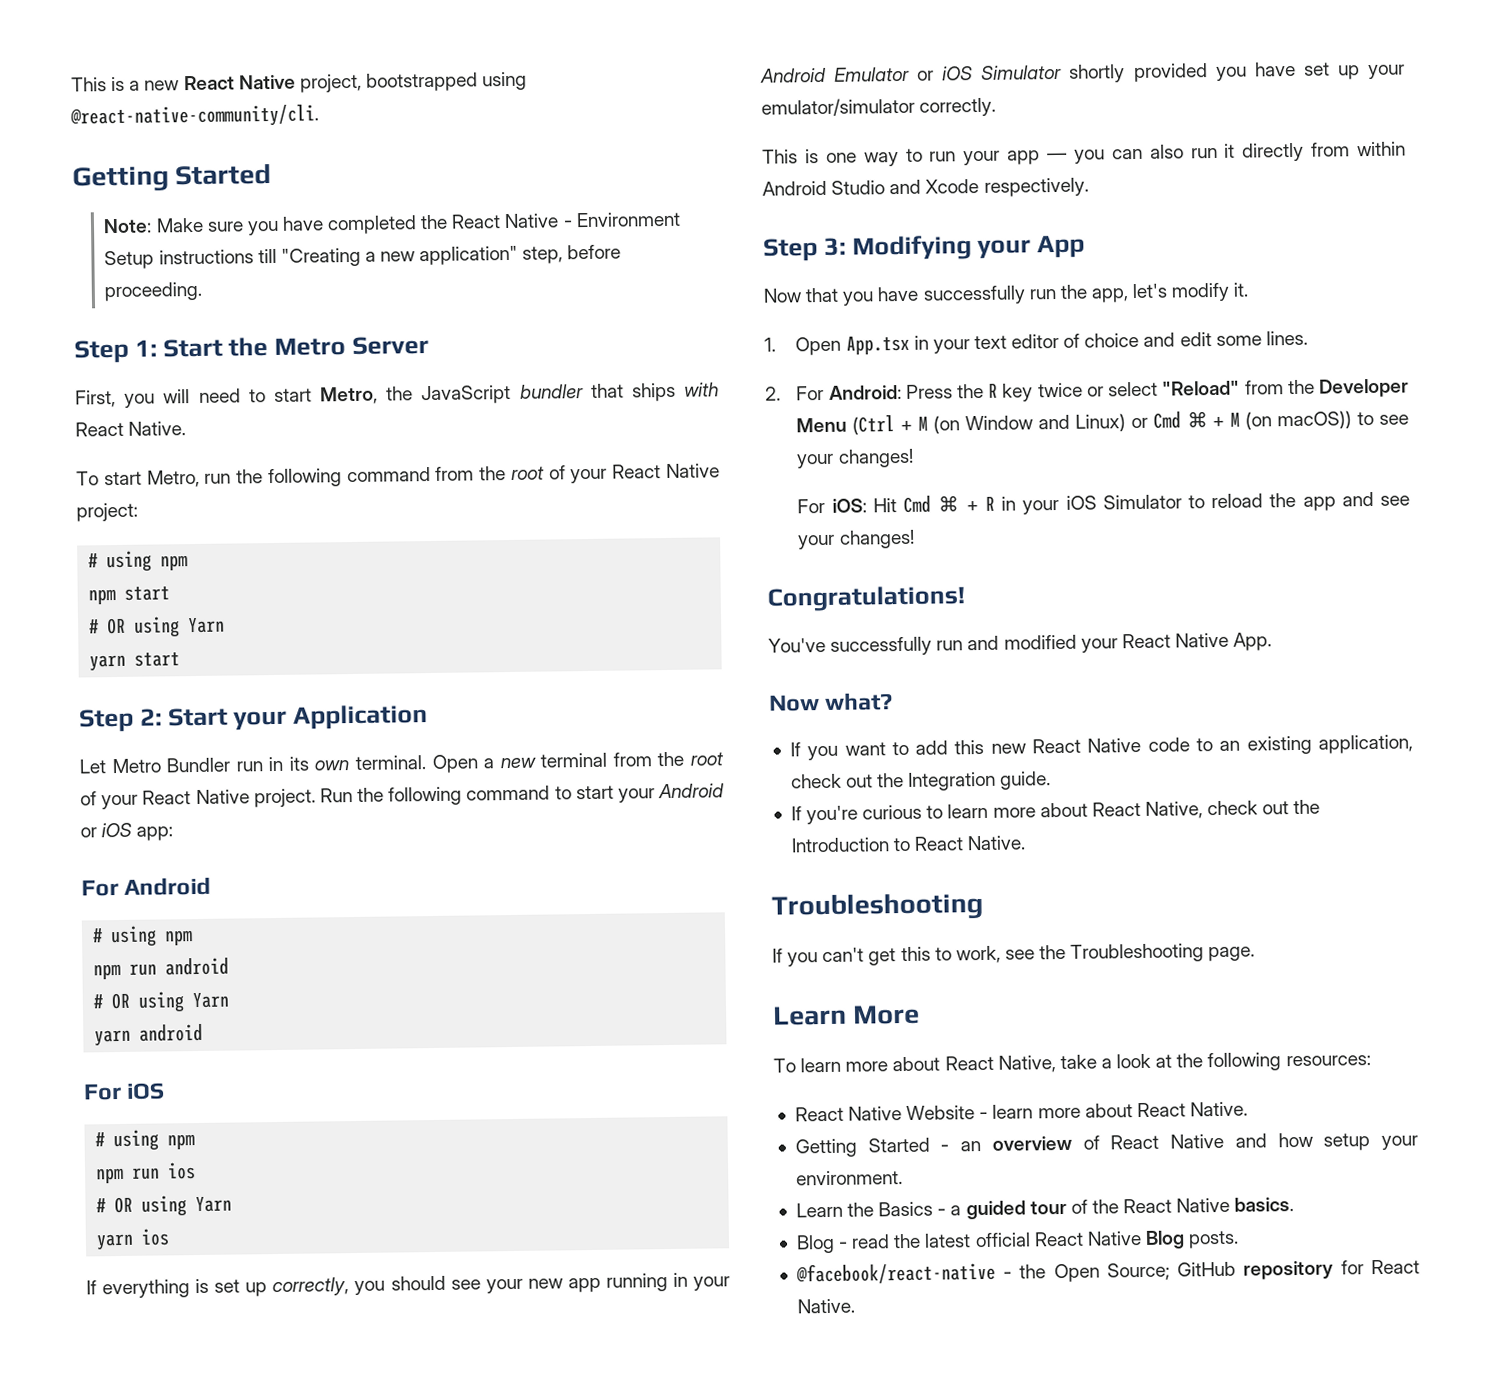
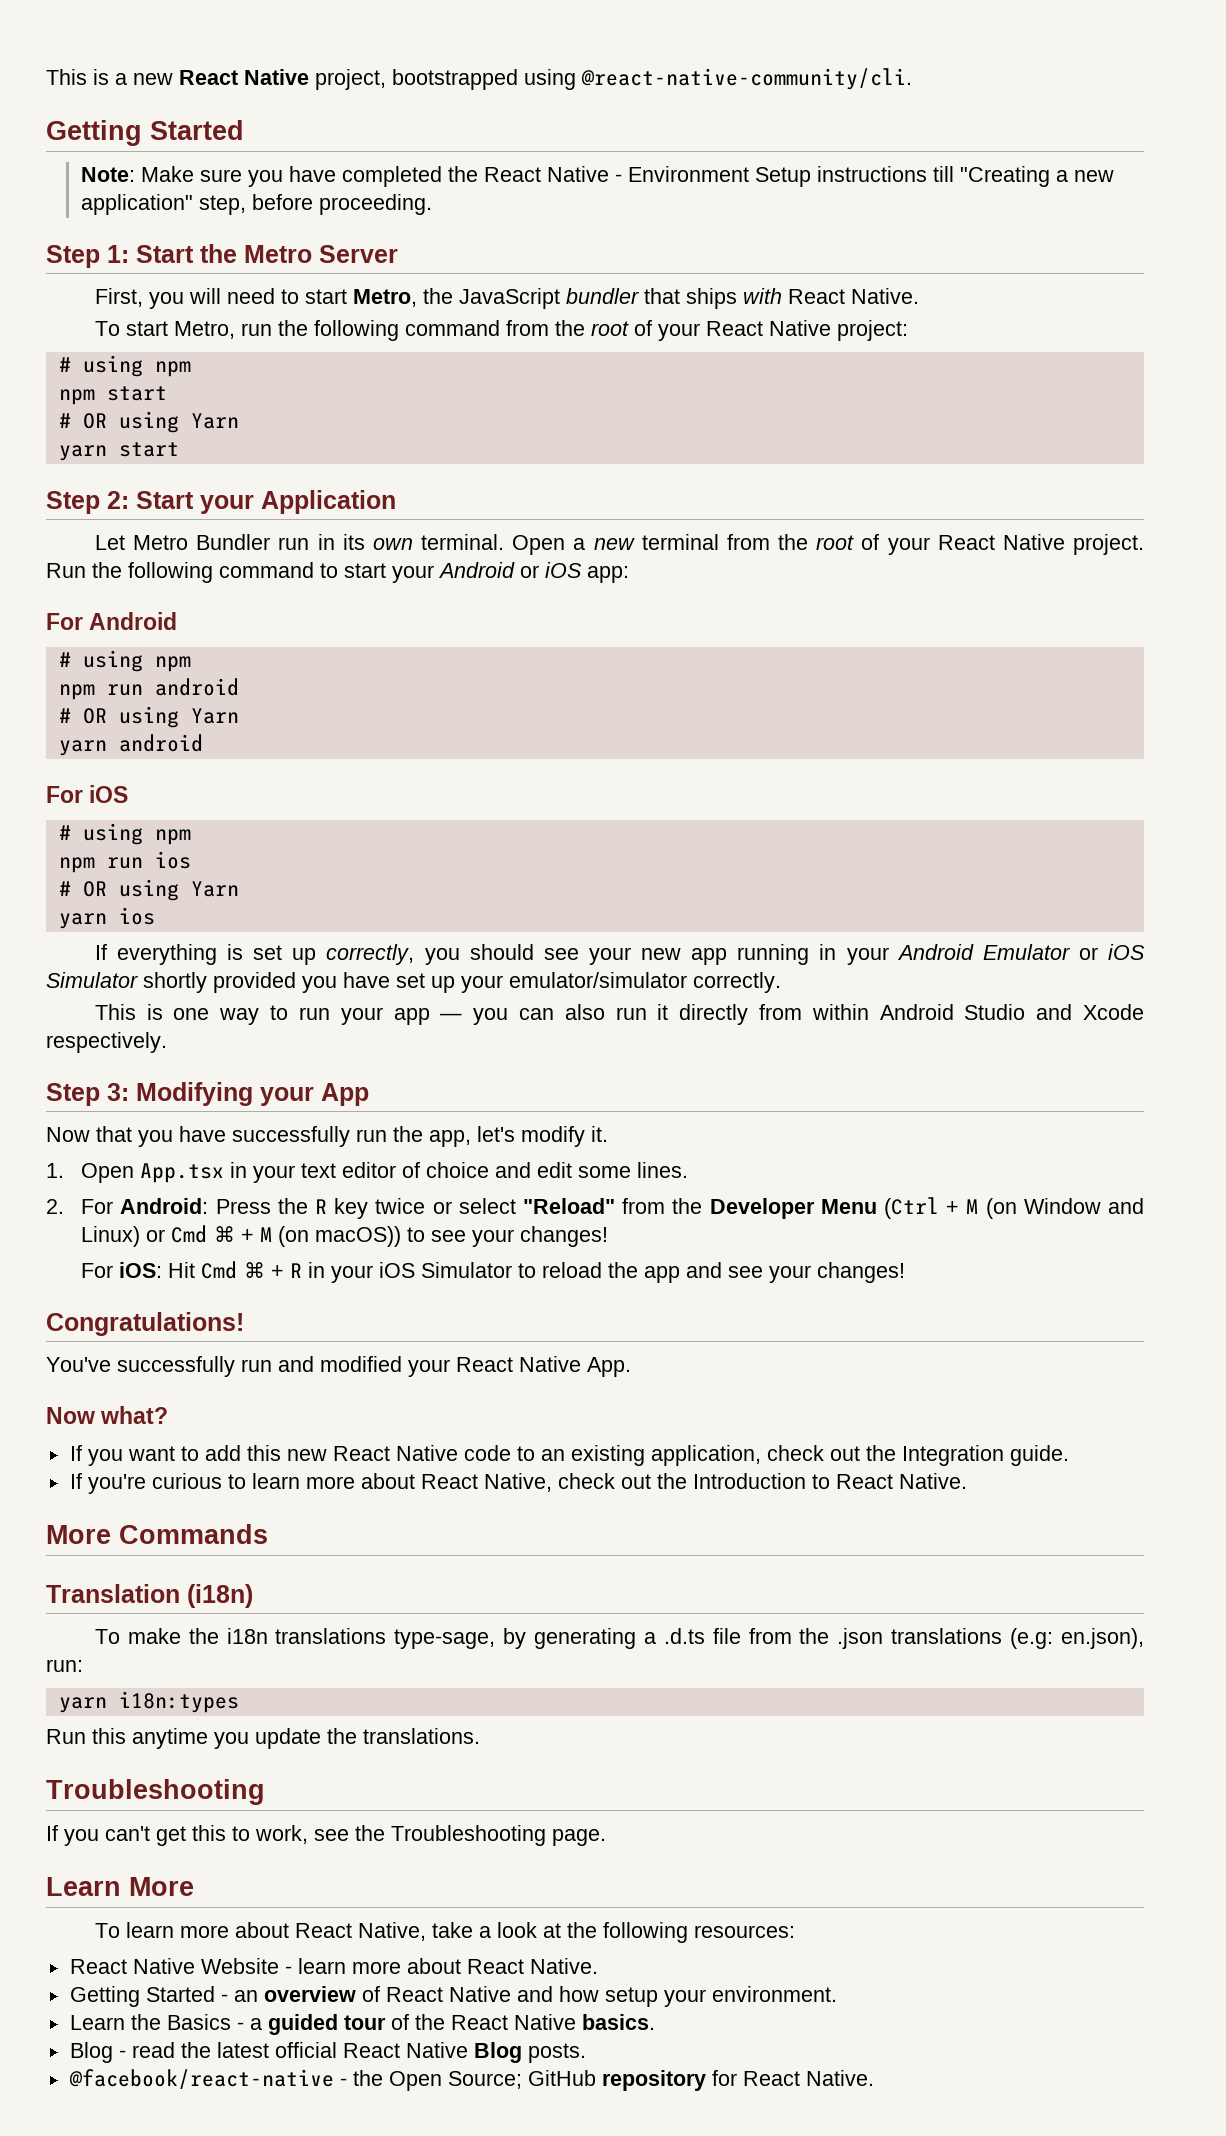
+ More Commands
+ Translation (i18n)
+ To make the i18n translations type-sage, by generating a .d.ts file from the .json translations (e.g: en.json), run:
+ yarn i18n:types
+ Run this anytime you update the translations.

